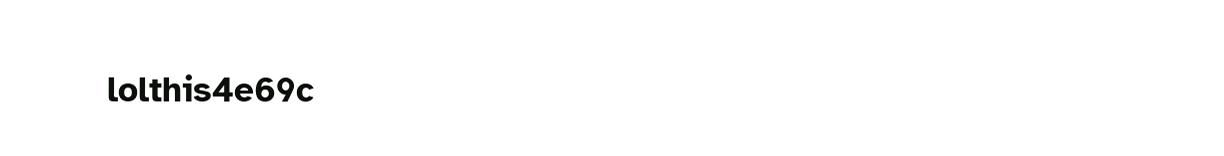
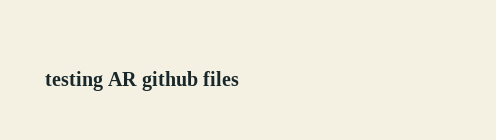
- lolthis4e69c
+ testing AR github files

